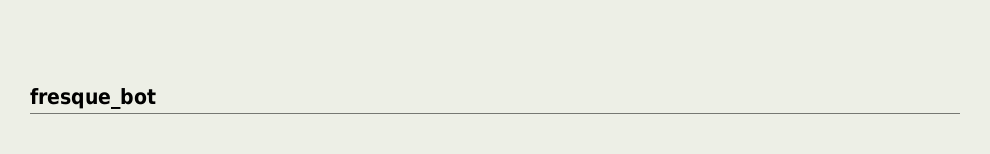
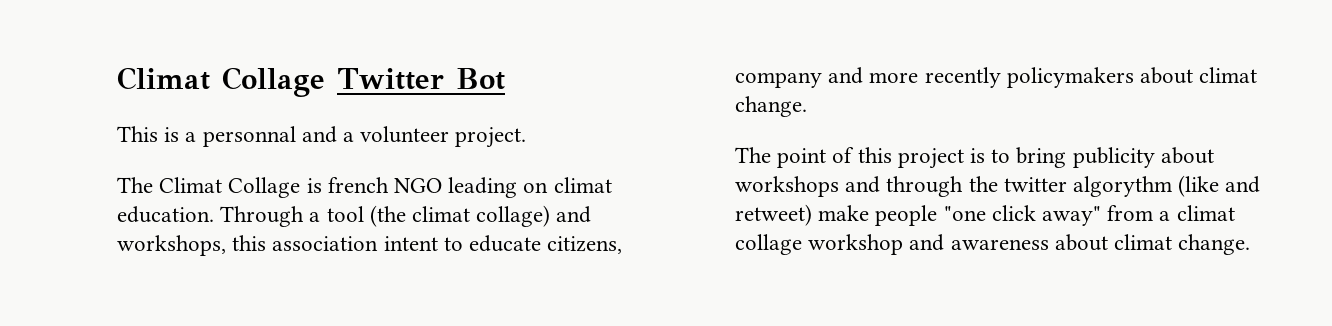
- fresque_bot
+ Climat Collage Twitter Bot
+ This is a personnal and a volunteer project.
+ The Climat Collage is french NGO leading on climat education. Through a tool (the climat collage) and workshops, this association intent to educate citizens, company and more recently policymakers about climat change.
+ The point of this project is to bring publicity about workshops and through the twitter algorythm (like and retweet) make people "one click away" from a climat collage workshop and awareness about climat change.

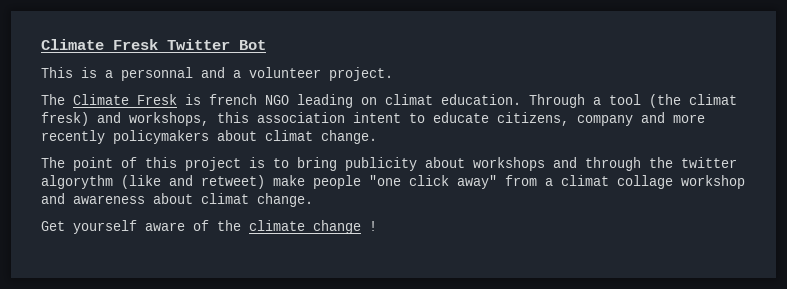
- Climat Collage Twitter Bot
+ Climate Fresk Twitter Bot
- The Climat Collage is french NGO leading on climat education.
+ The Climate Fresk is french NGO leading on climat education.
- Through a tool (the climat collage) and workshops, this association intent to educate citizens, company and more recently policymakers about climat change.
+ Through a tool (the climat fresk) and workshops, this association intent to educate citizens, company and more recently policymakers about climat change.
+ Get yourself aware of the climate change !

